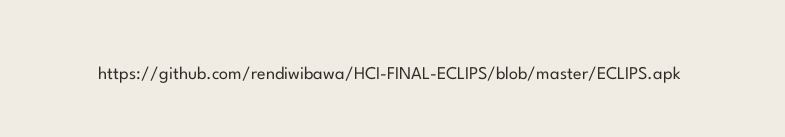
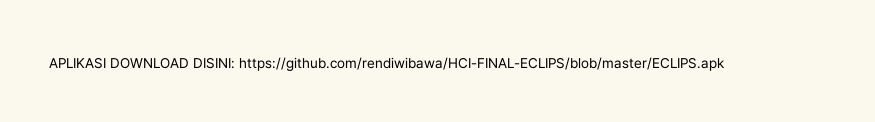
- https://github.com/rendiwibawa/HCI-FINAL-ECLIPS/blob/master/ECLIPS.apk
+ APLIKASI DOWNLOAD DISINI: https://github.com/rendiwibawa/HCI-FINAL-ECLIPS/blob/master/ECLIPS.apk

